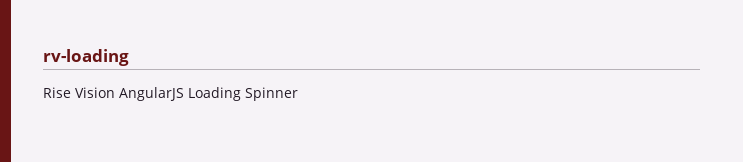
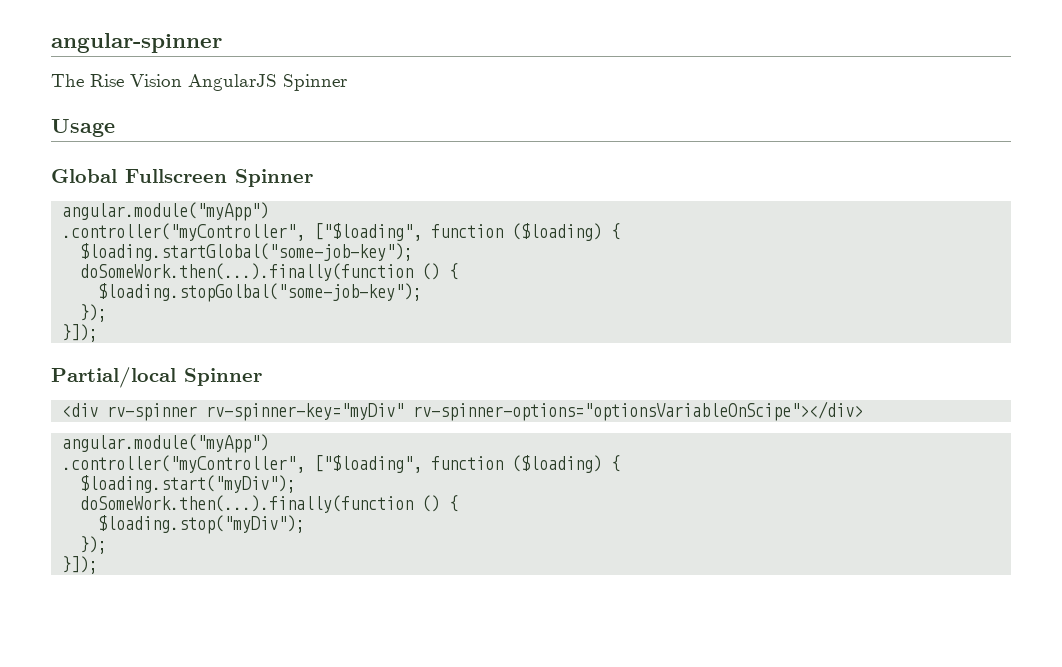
- rv-loading
- Rise Vision AngularJS Loading Spinner
+ angular-spinner
+ The Rise Vision AngularJS Spinner
+ Usage
+ Global Fullscreen Spinner
+ angular.module("myApp")
+ .controller("myController", ["$loading", function ($loading) {
+ $loading.startGlobal("some-job-key");
+ doSomeWork.then(...).finally(function () {
+ $loading.stopGolbal("some-job-key");
+ });
+ }]);
+ Partial/local Spinner
+ <div rv-spinner rv-spinner-key="myDiv" rv-spinner-options="optionsVariableOnScipe"></div>
+ angular.module("myApp")
+ .controller("myController", ["$loading", function ($loading) {
+ $loading.start("myDiv");
+ doSomeWork.then(...).finally(function () {
+ $loading.stop("myDiv");
+ });
+ }]);

